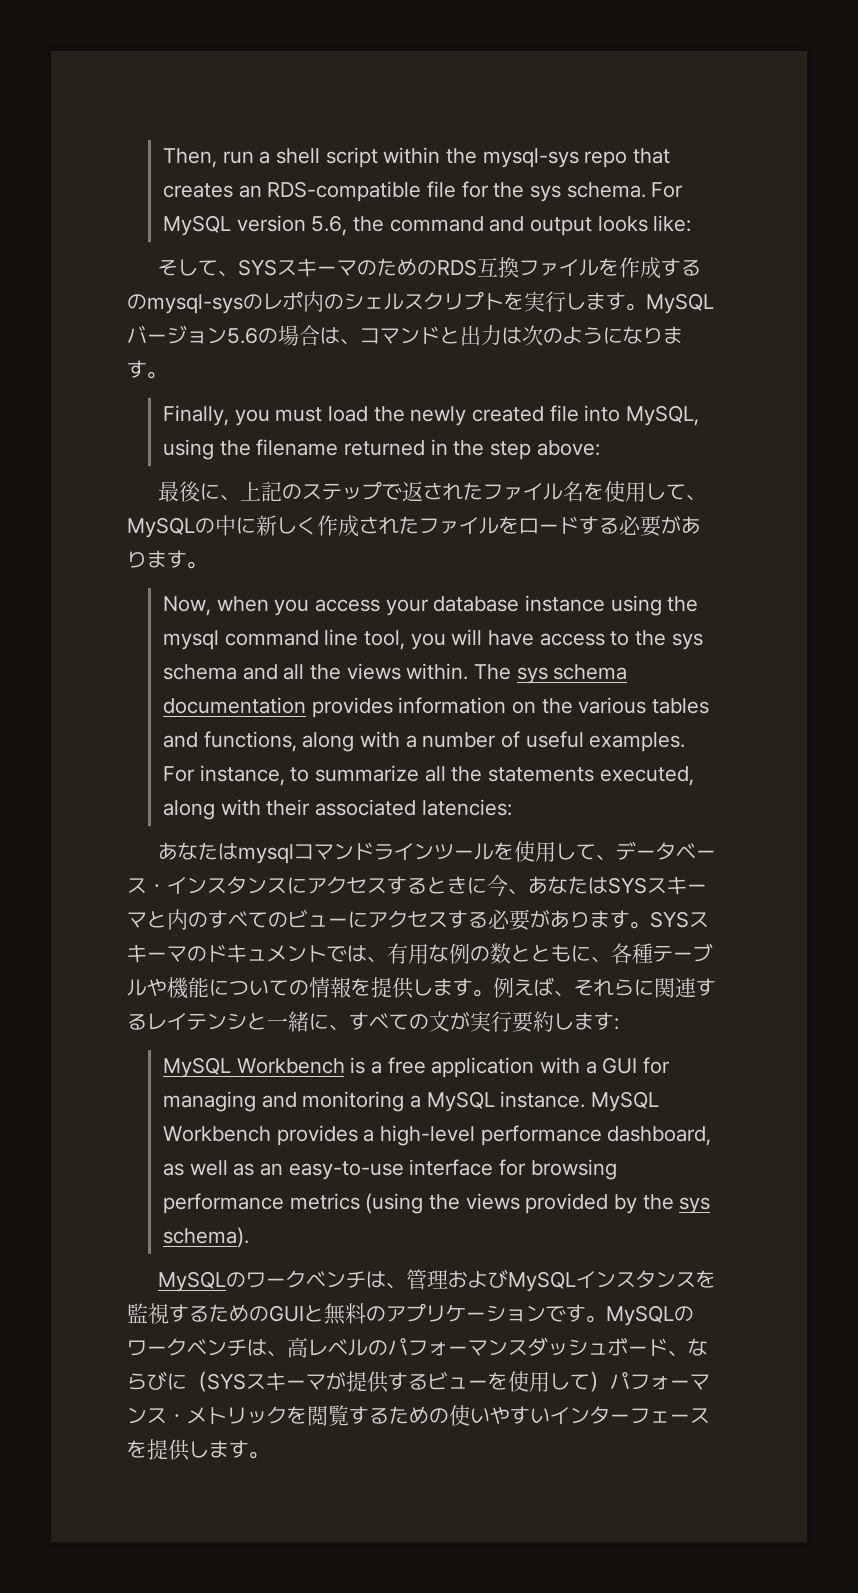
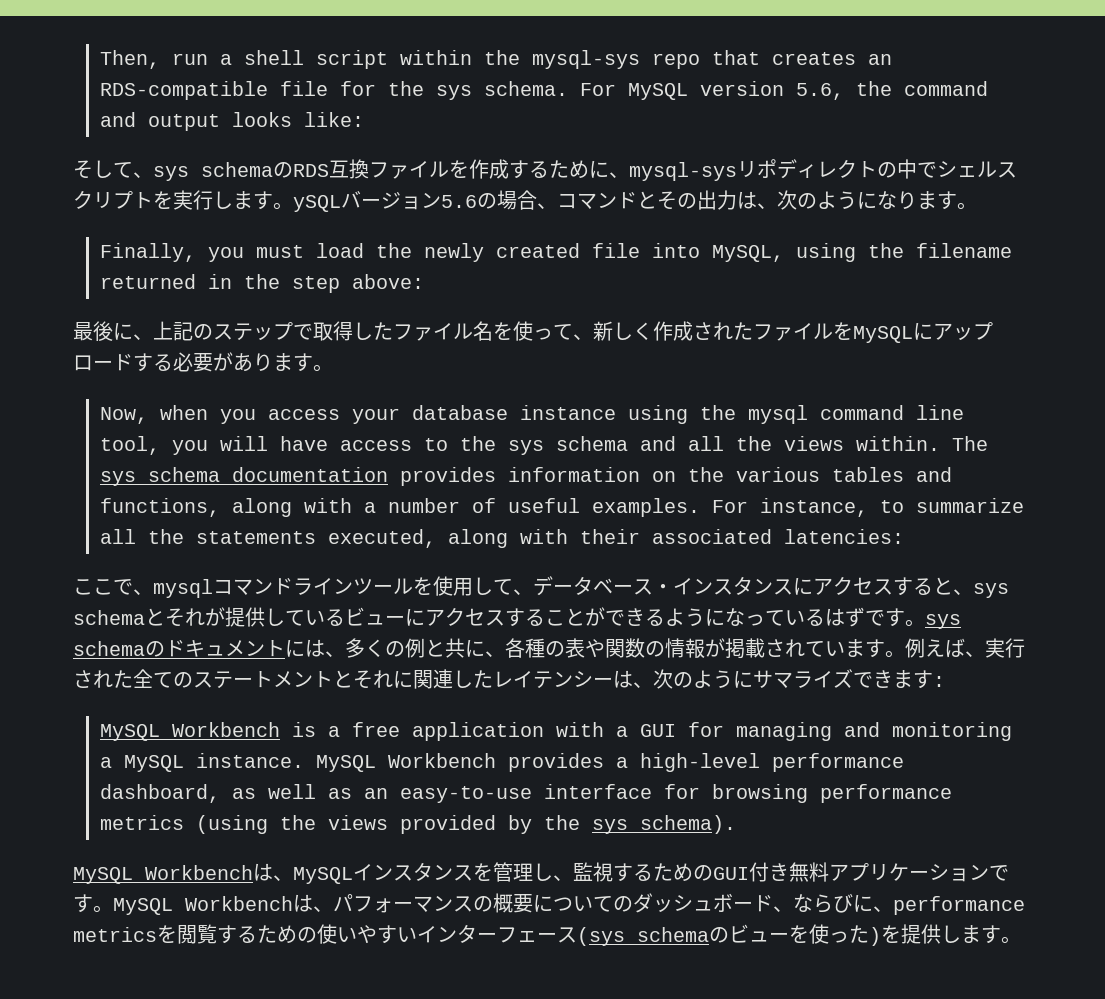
- そして、SYSスキーマのためのRDS互換ファイルを作成するのmysql-sysのレポ内のシェルスクリプトを実行します。MySQLバージョン5.6の場合は、コマンドと出力は次のようになります。
+ そして、sys schemaのRDS互換ファイルを作成するために、mysql-sysリポディレクトの中でシェルスクリプトを実行します。ySQLバージョン5.6の場合、コマンドとその出力は、次のようになります。
- 最後に、上記のステップで返されたファイル名を使用して、MySQLの中に新しく作成されたファイルをロードする必要があります。
+ 最後に、上記のステップで取得したファイル名を使って、新しく作成されたファイルをMySQLにアップロードする必要があります。
- あなたはmysqlコマンドラインツールを使用して、データベース・インスタンスにアクセスするときに今、あなたはSYSスキーマと内のすべてのビューにアクセスする必要があります。SYSスキーマのドキュメントでは、有用な例の数とともに、各種テーブルや機能についての情報を提供します。例えば、それらに関連するレイテンシと一緒に、すべての文が実行要約します:
+ ここで、mysqlコマンドラインツールを使用して、データベース・インスタンスにアクセスすると、sys schemaとそれが提供しているビューにアクセスすることができるようになっているはずです。sys schemaのドキュメントには、多くの例と共に、各種の表や関数の情報が掲載されています。例えば、実行された全てのステートメントとそれに関連したレイテンシーは、次のようにサマライズできます:
- MySQLのワークベンチは、管理およびMySQLインスタンスを監視するためのGUIと無料のアプリケーションです。
+ MySQL Workbenchは、MySQLインスタンスを管理し、監視するためのGUI付き無料アプリケーションです。
- MySQLのワークベンチは、高レベルのパフォーマンスダッシュボード、ならびに（SYSスキーマが提供するビューを使用して）パフォーマンス・メトリックを閲覧するための使いやすいインターフェースを提供します。
+ MySQL Workbenchは、パフォーマンスの概要についてのダッシュボード、ならびに、performance metricsを閲覧するための使いやすいインターフェース(sys schemaのビューを使った)を提供します。

